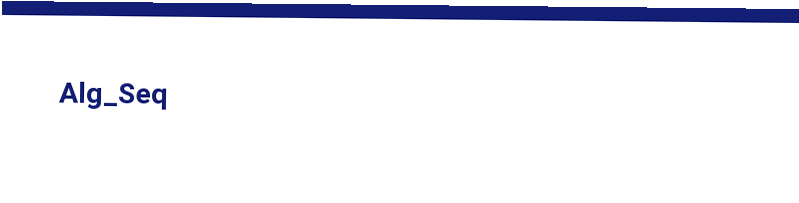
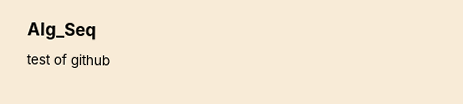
+ test of github

